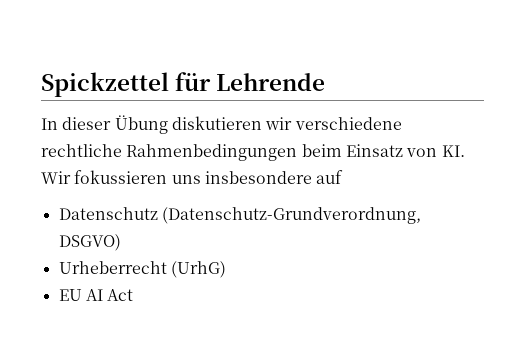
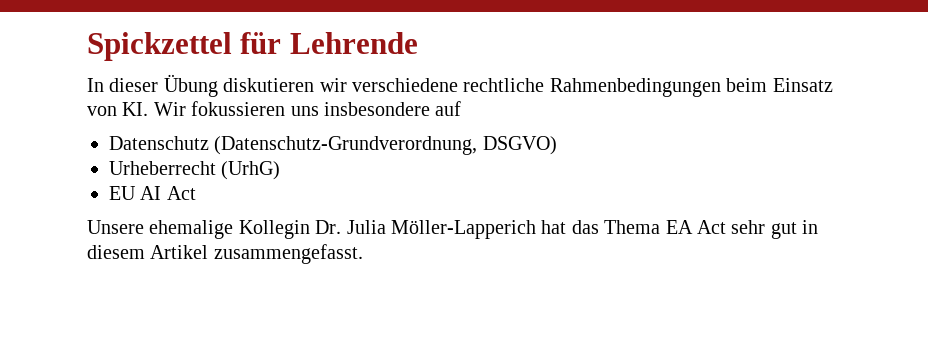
+ Unsere ehemalige Kollegin Dr. Julia Möller-Lapperich hat das Thema EA Act sehr gut in diesem Artikel zusammengefasst.

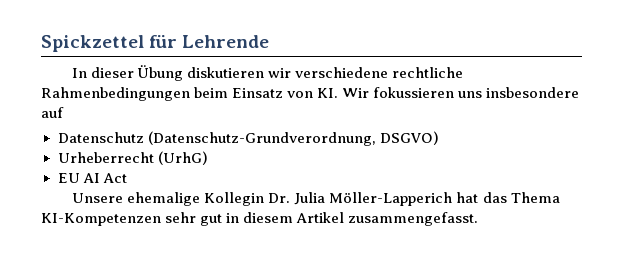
- Unsere ehemalige Kollegin Dr. Julia Möller-Lapperich hat das Thema EA Act sehr gut in diesem Artikel zusammengefasst.
+ Unsere ehemalige Kollegin Dr. Julia Möller-Lapperich hat das Thema KI-Kompetenzen sehr gut in diesem Artikel zusammengefasst.

